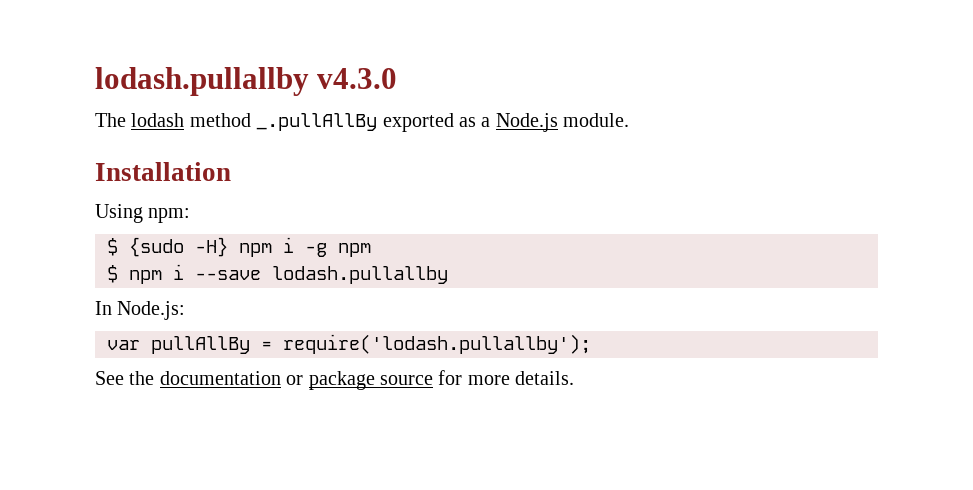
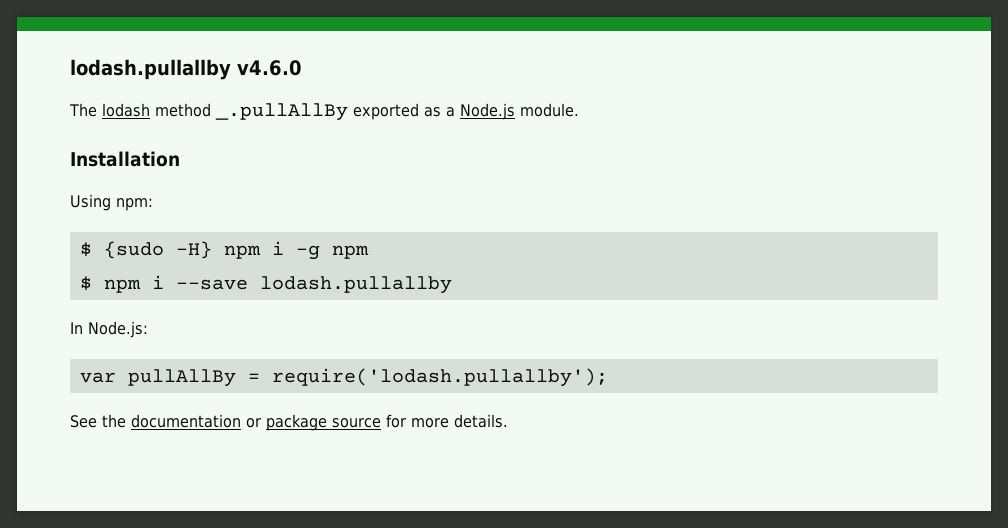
- lodash.pullallby v4.3.0
+ lodash.pullallby v4.6.0

